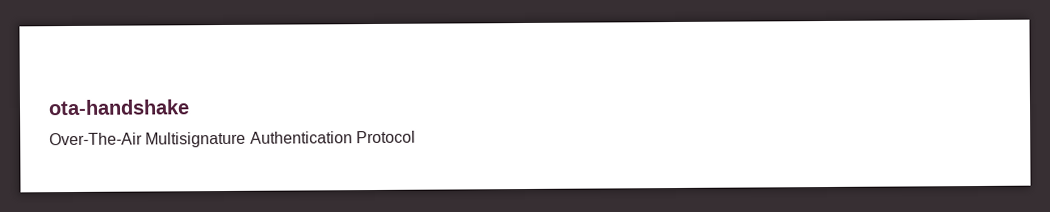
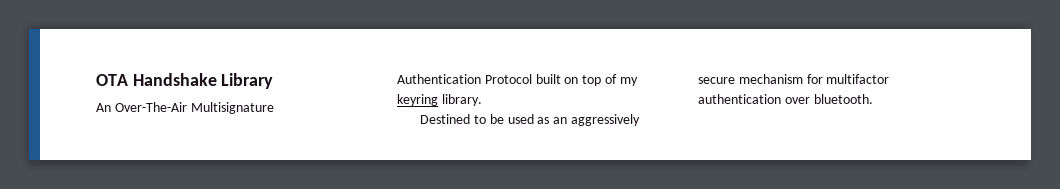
- ota-handshake
- Over-The-Air Multisignature Authentication Protocol
+ OTA Handshake Library
+ An Over-The-Air Multisignature Authentication Protocol built on top of my keyring library.
+ Destined to be used as an aggressively secure mechanism for multifactor authentication over bluetooth.

